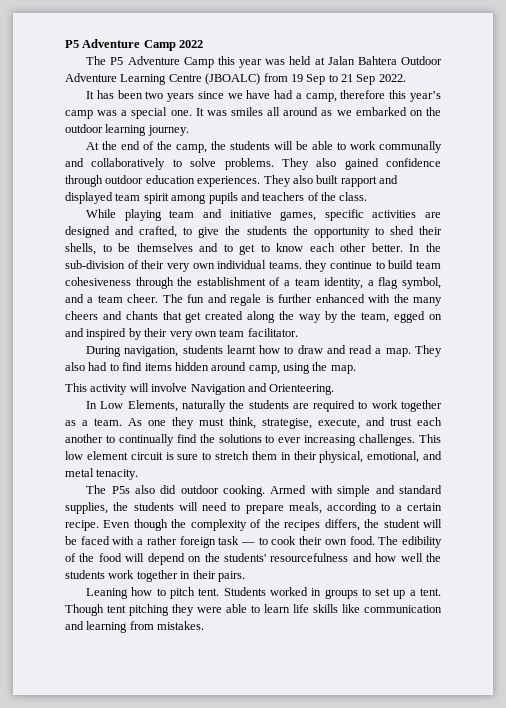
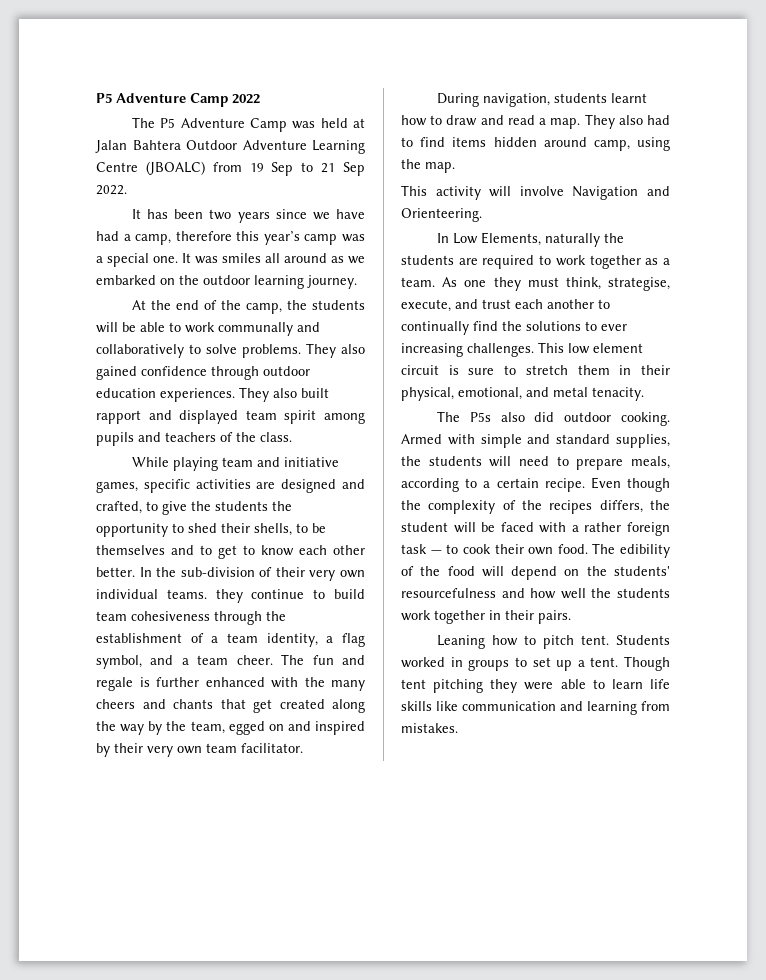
- The P5 Adventure Camp this year was held at Jalan Bahtera Outdoor Adventure Learning Centre (JBOALC) from 19 Sep to 21 Sep 2022.
+ The P5 Adventure Camp was held at Jalan Bahtera Outdoor Adventure Learning Centre (JBOALC) from 19 Sep to 21 Sep 2022.

